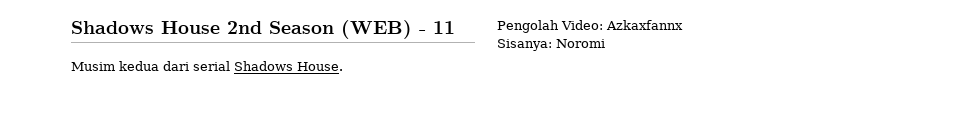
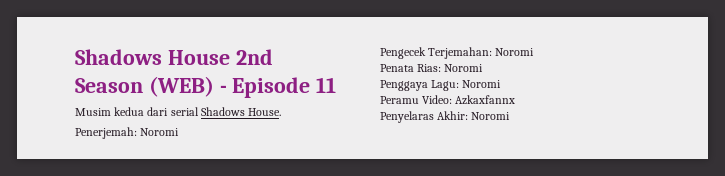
- Shadows House 2nd Season (WEB) - 11
+ Shadows House 2nd Season (WEB) - Episode 11
- Pengolah Video: Azkaxfannx
+ Penerjemah: Noromi
+ Pengecek Terjemahan: Noromi
+ Penata Rias: Noromi
+ Penggaya Lagu: Noromi
+ Peramu Video: Azkaxfannx
- Sisanya: Noromi
+ Penyelaras Akhir: Noromi

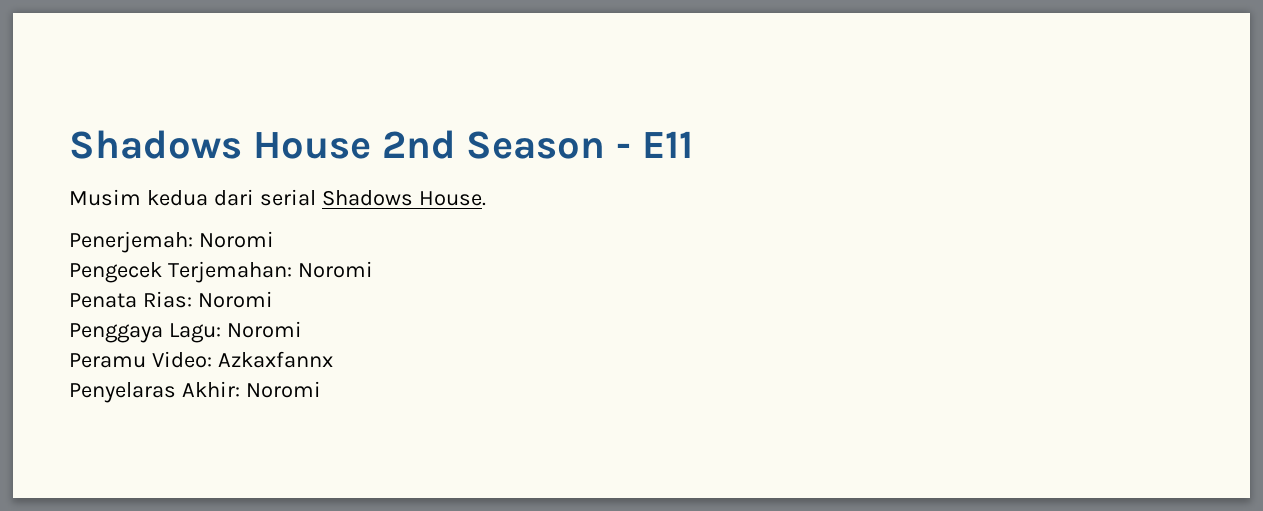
- Shadows House 2nd Season (WEB) - Episode 11
+ Shadows House 2nd Season - E11

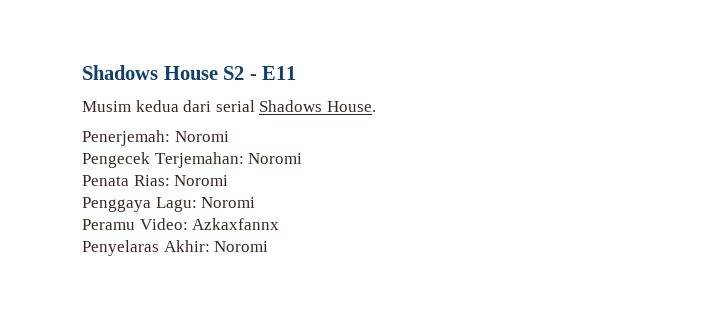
- Shadows House 2nd Season - E11
+ Shadows House S2 - E11

